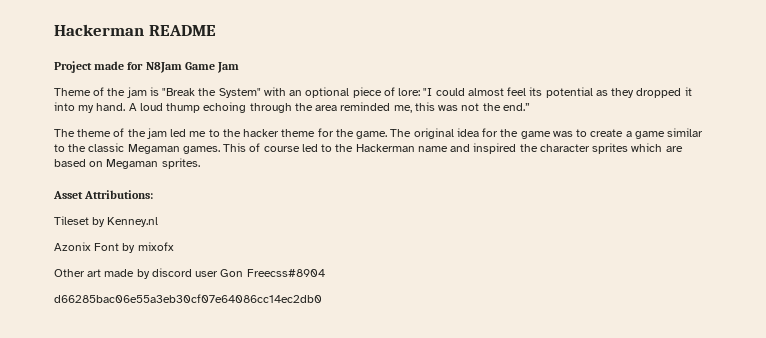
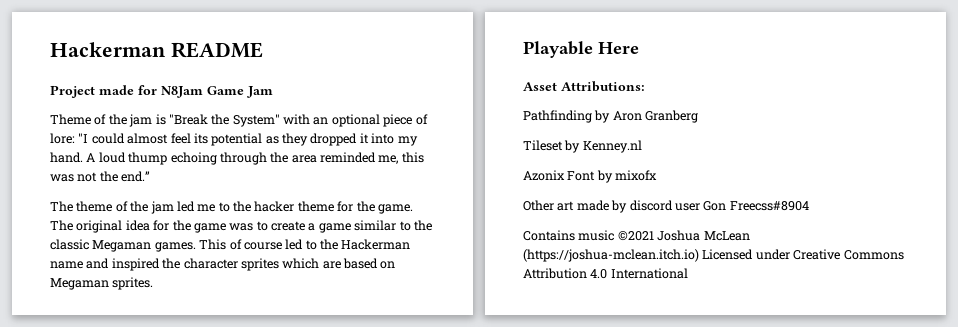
+ Playable Here
+ Pathfinding by Aron Granberg
- d66285bac06e55a3eb30cf07e64086cc14ec2db0
+ Contains music ©2021 Joshua McLean (https://joshua-mclean.itch.io) Licensed under Creative Commons Attribution 4.0 International

